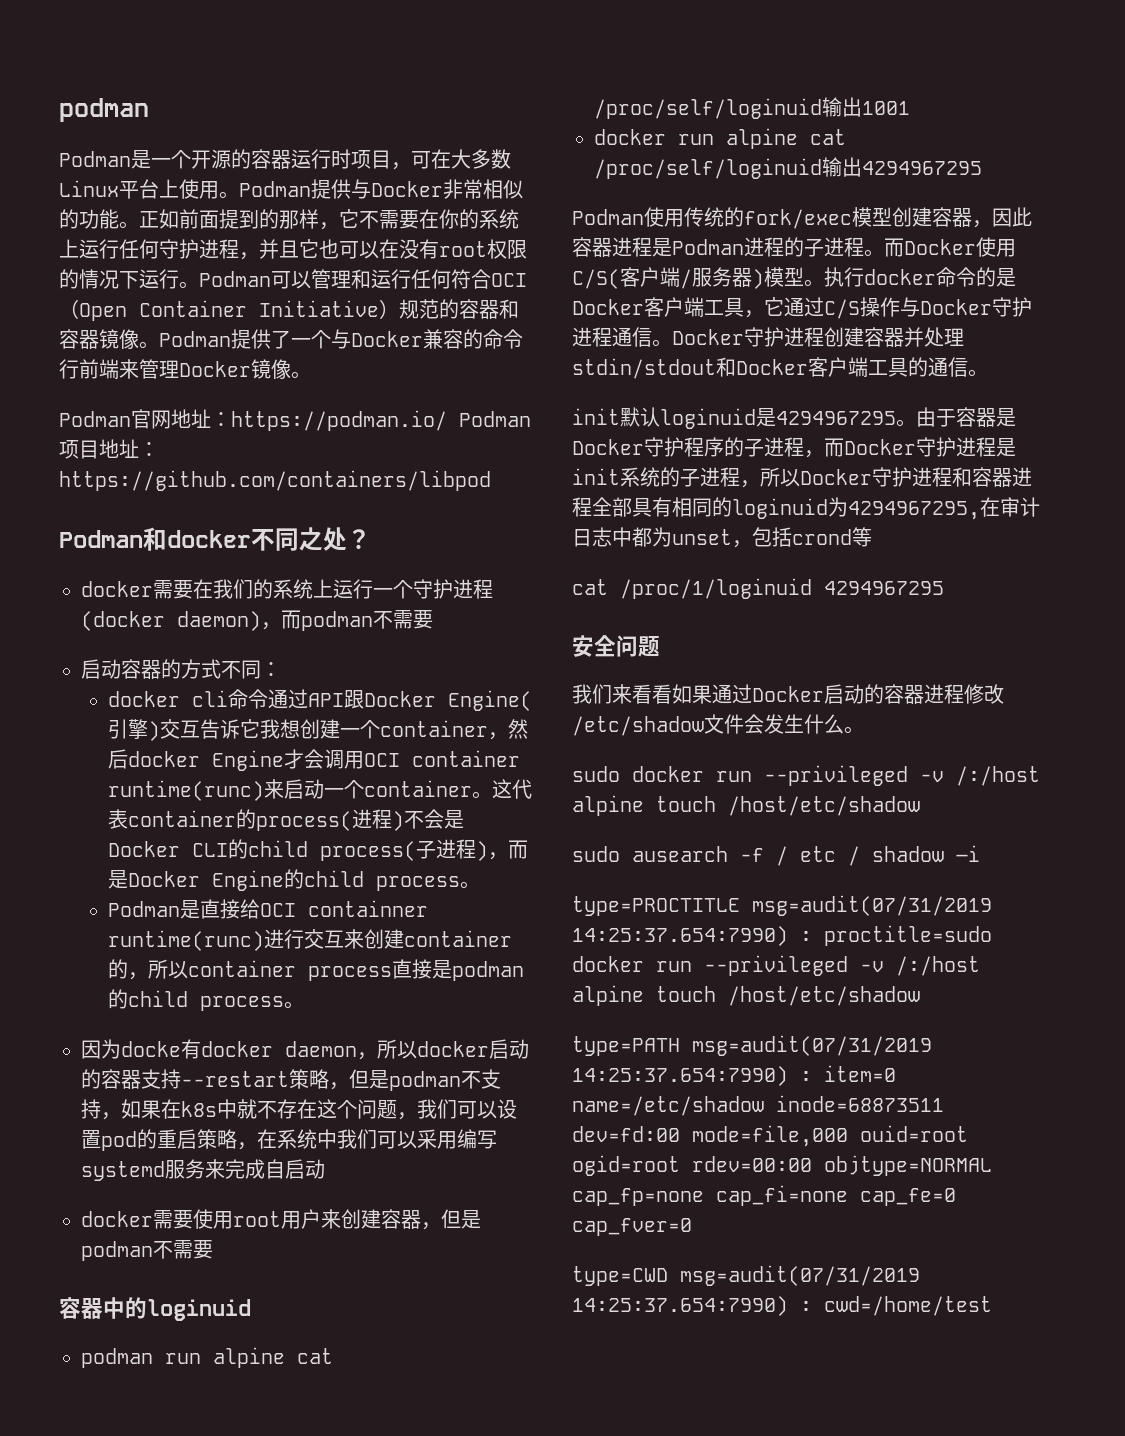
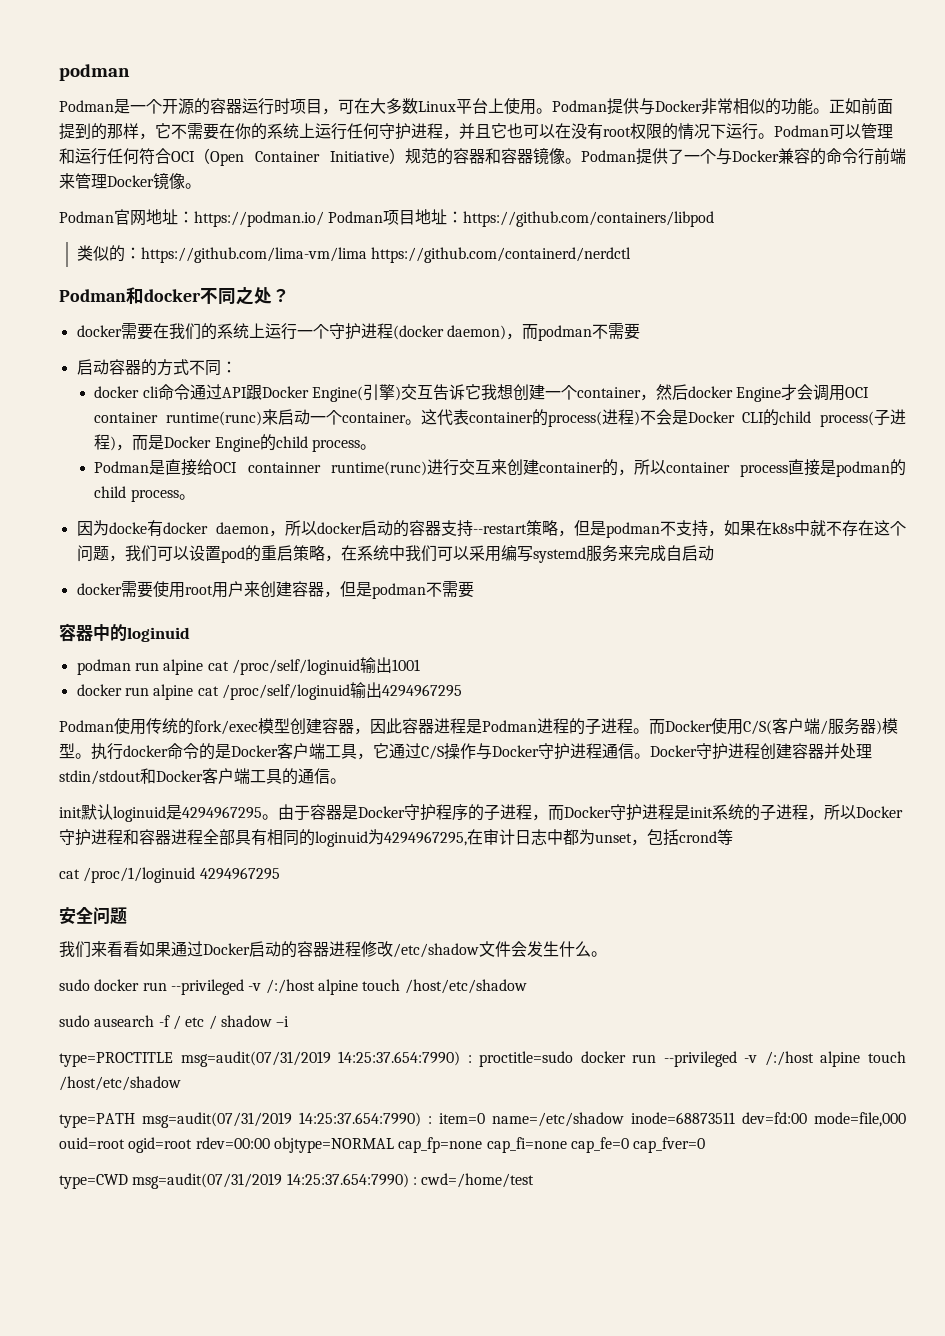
+ 类似的：https://github.com/lima-vm/lima https://github.com/containerd/nerdctl

